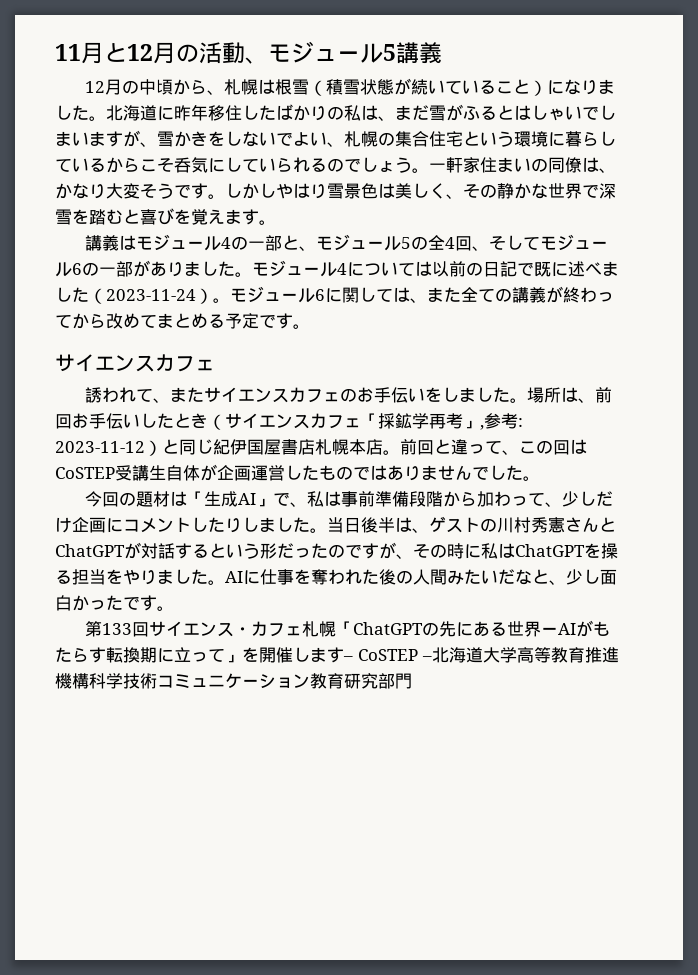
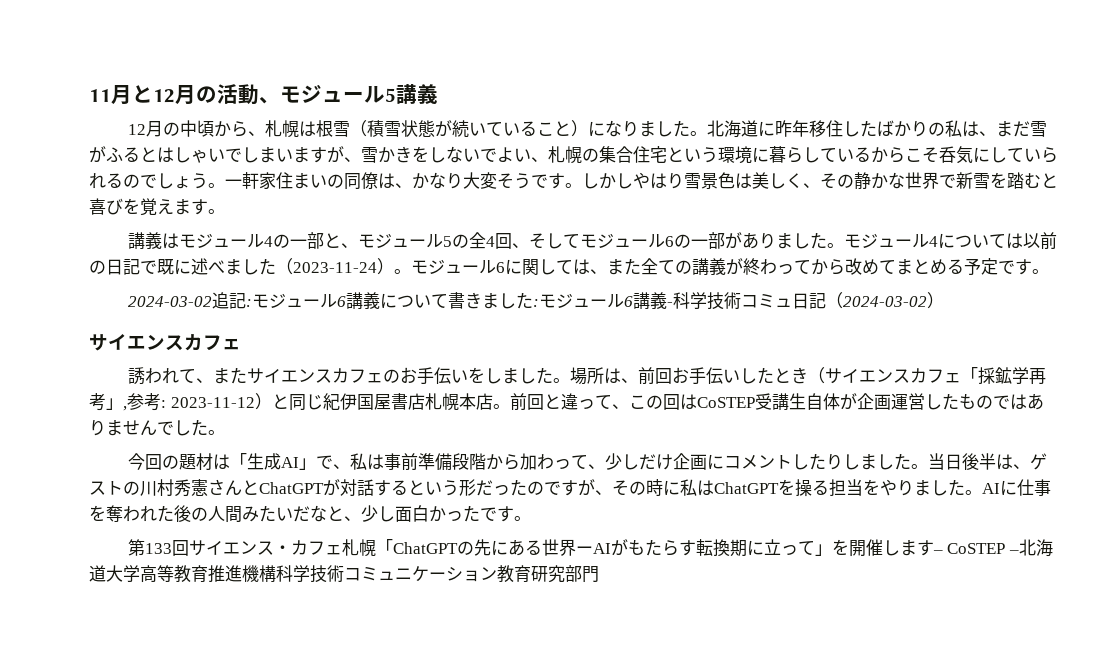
- しかしやはり雪景色は美しく、その静かな世界で深雪を踏むと喜びを覚えます。
+ しかしやはり雪景色は美しく、その静かな世界で新雪を踏むと喜びを覚えます。
+ 2024-03-02追記:モジュール6講義について書きました:モジュール6講義-科学技術コミュ日記（2024-03-02）

